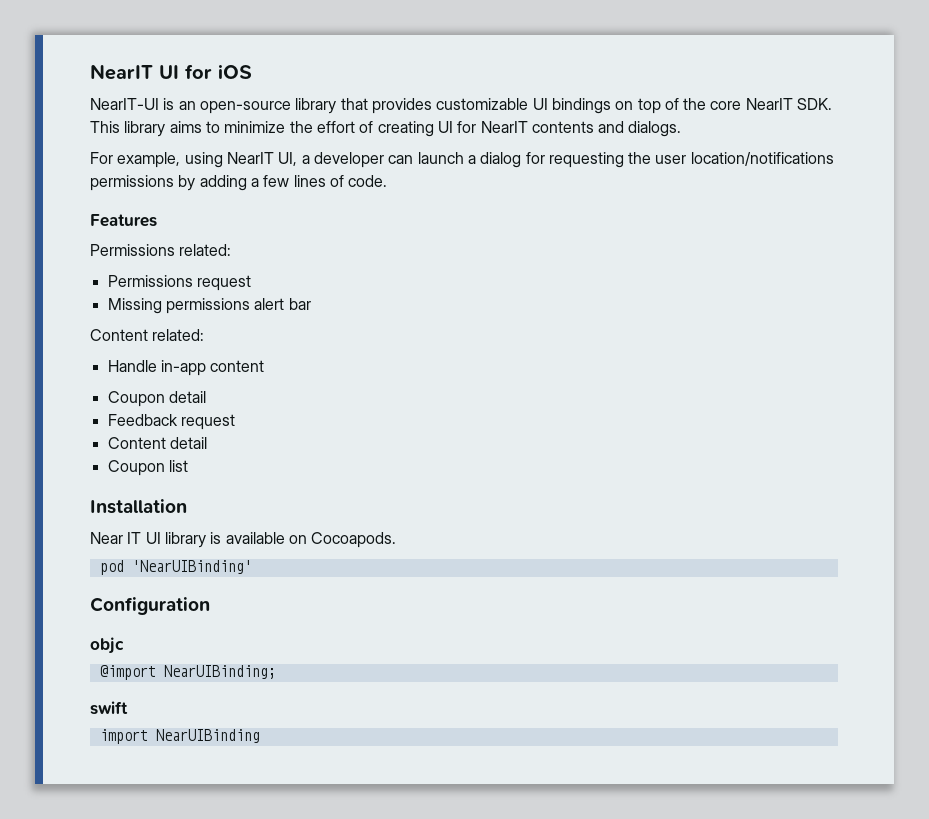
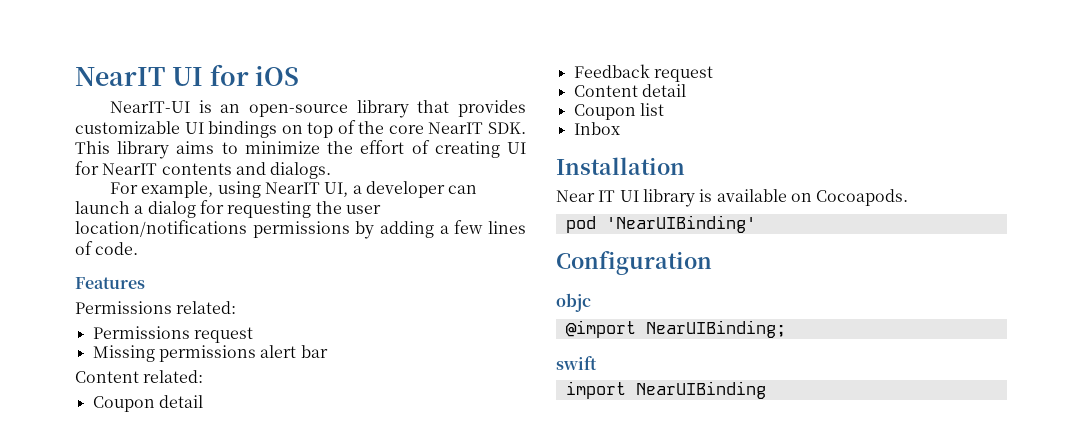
- Handle in-app content
+ Inbox

